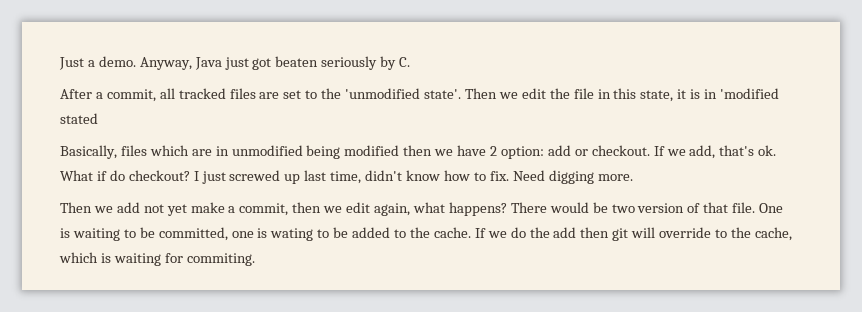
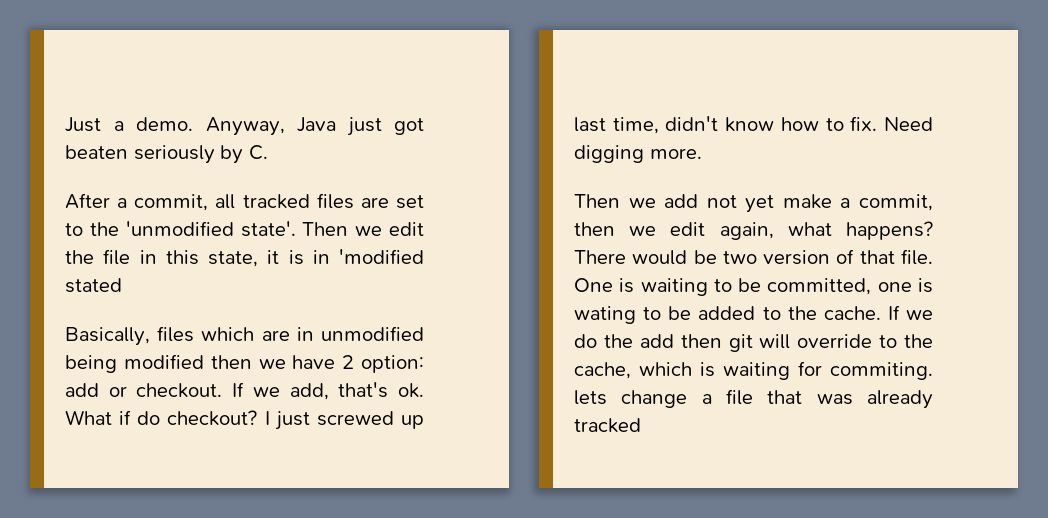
- If we do the add then git will override to the cache, which is waiting for commiting.
+ If we do the add then git will override to the cache, which is waiting for commiting. lets change a file that was already tracked

